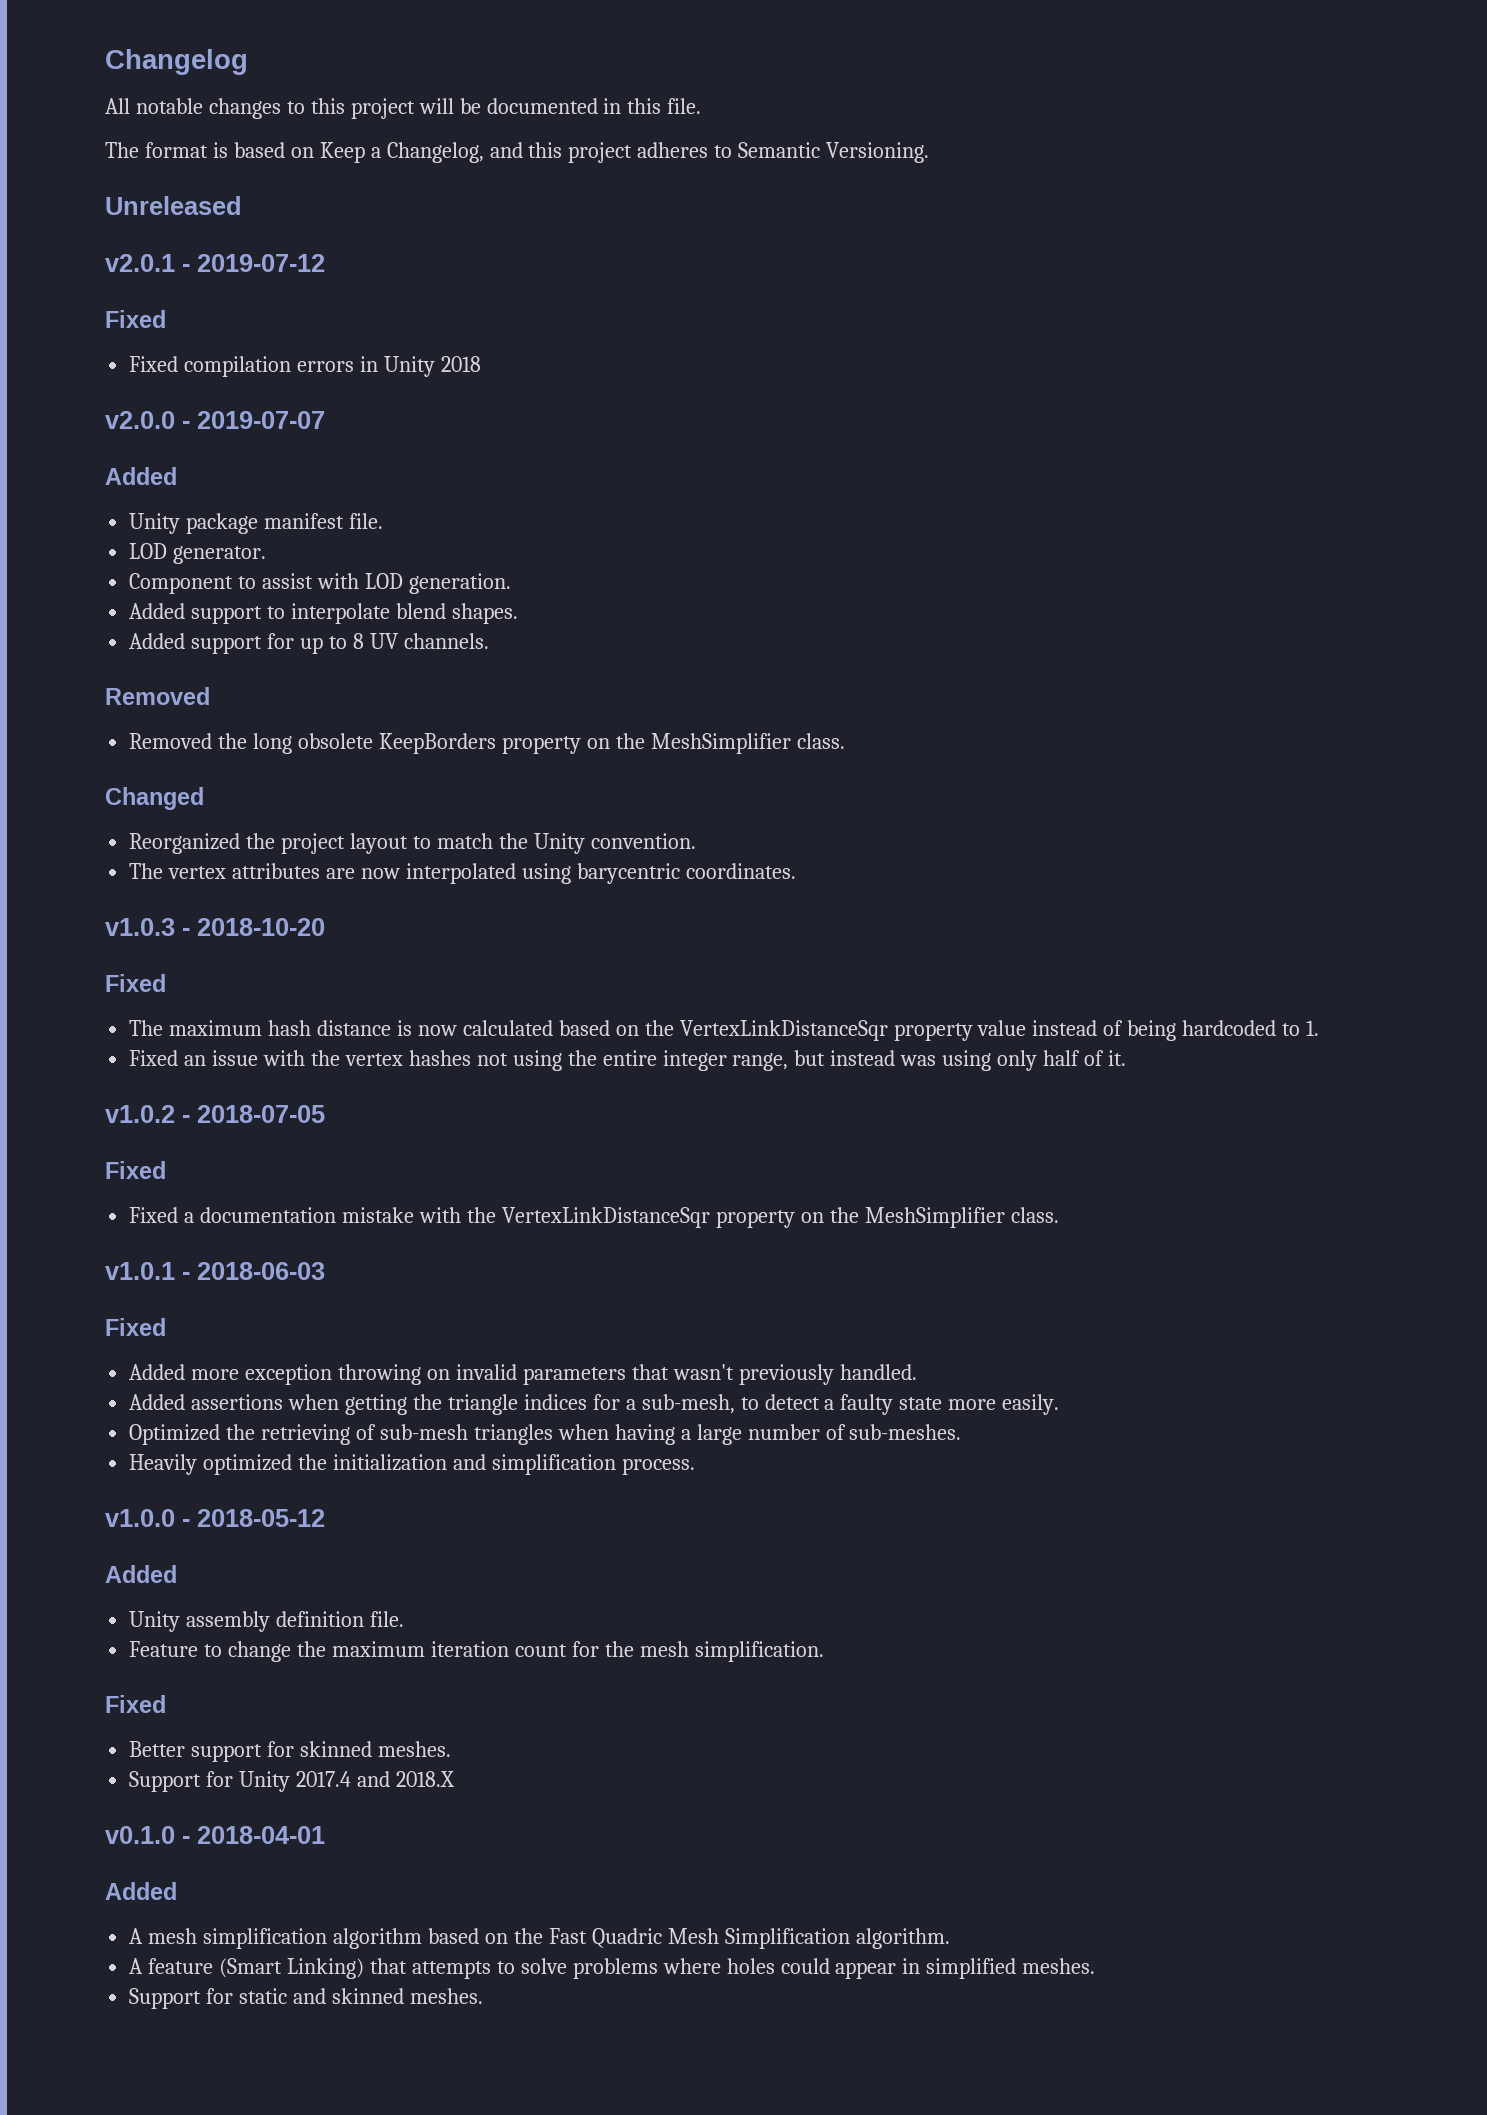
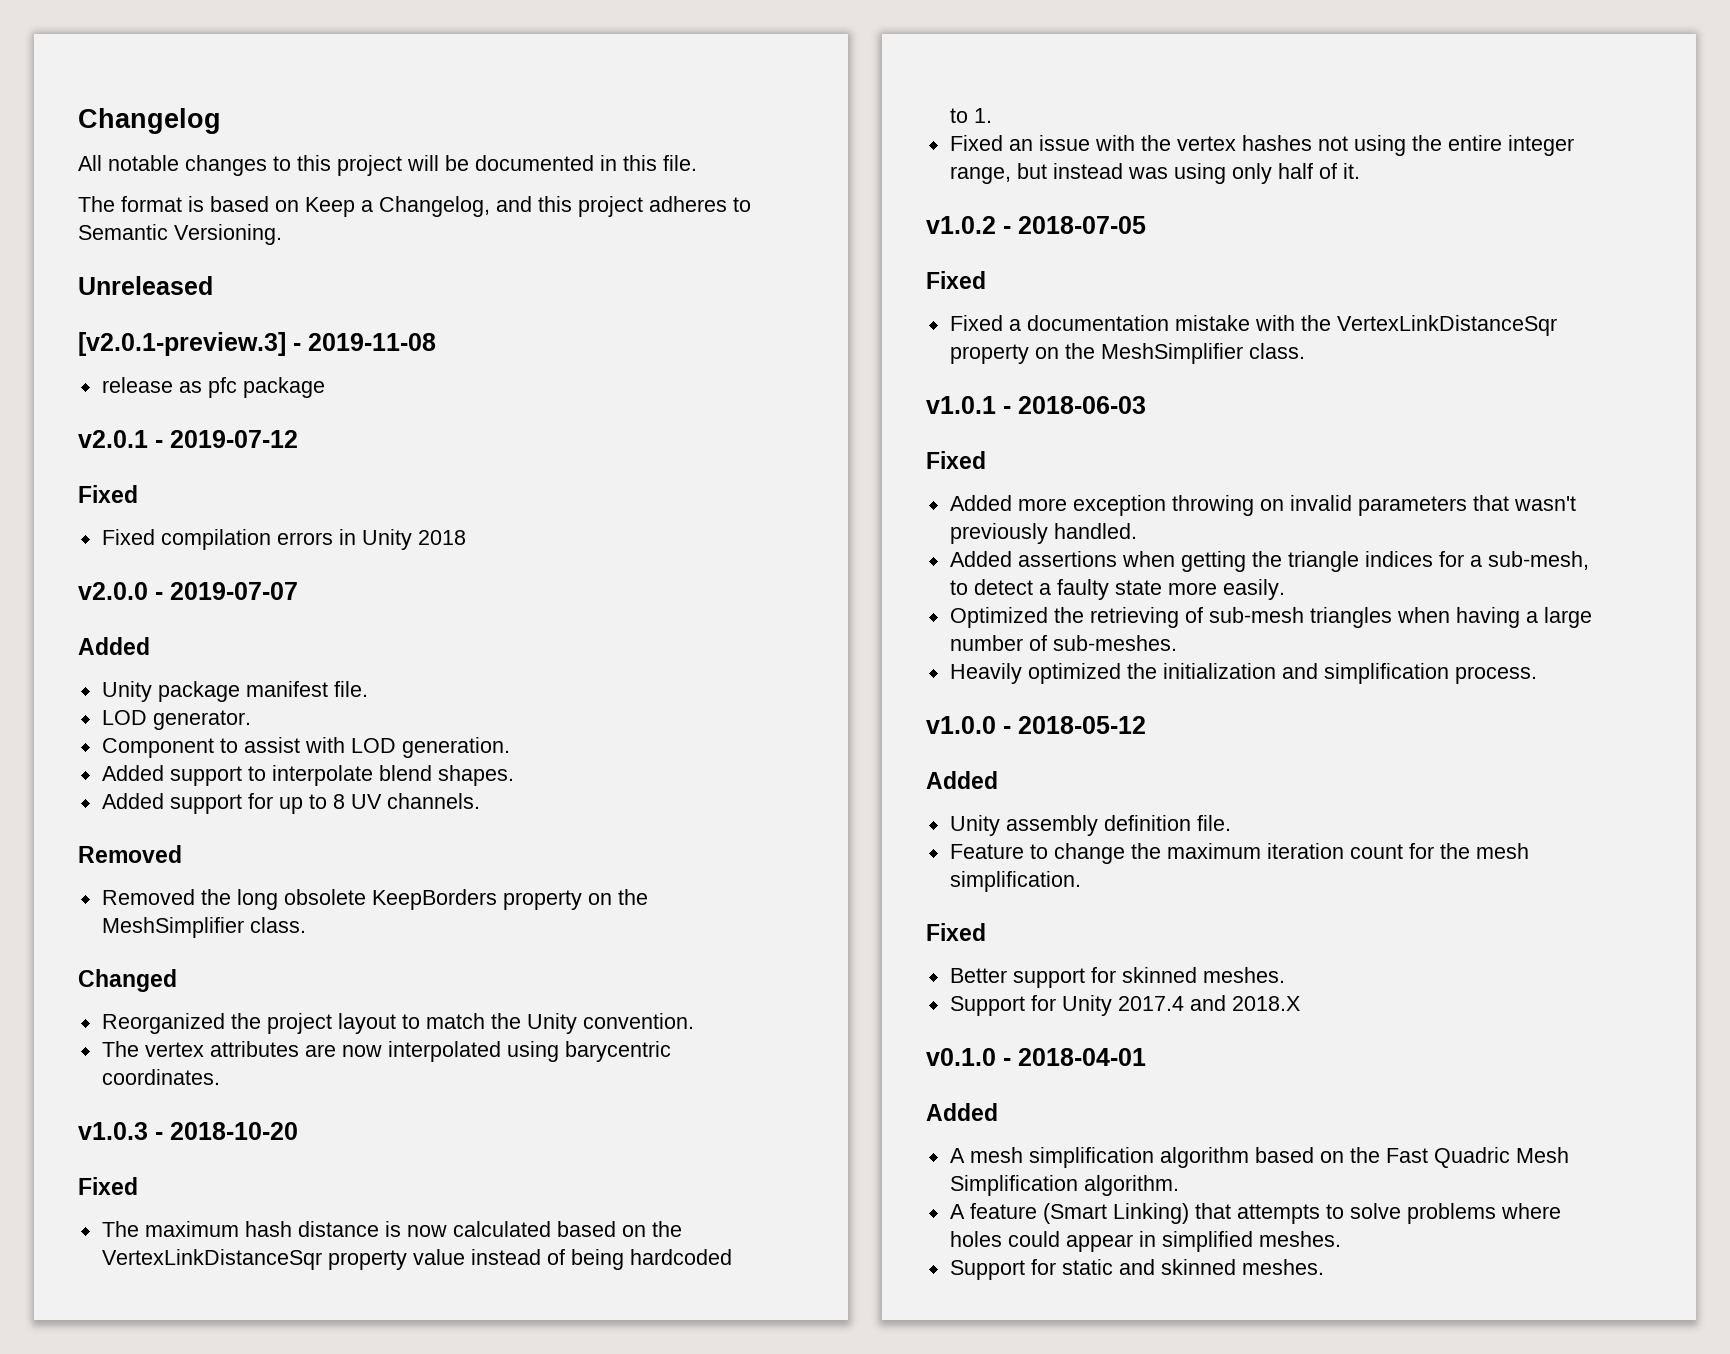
+ [v2.0.1-preview.3] - 2019-11-08
+ release as pfc package

